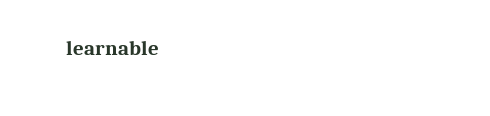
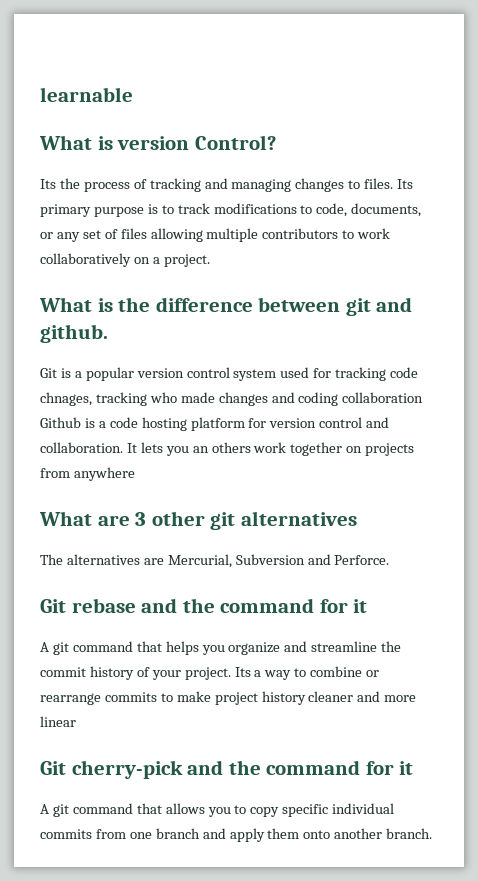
+ What is version Control?
+ Its the process of tracking and managing changes to files. Its primary purpose is to track modifications to code, documents, or any set of files allowing multiple contributors to work collaboratively on a project.
+ What is the difference between git and github.
+ Git is a popular version control system used for tracking code chnages, tracking who made changes and coding collaboration Github is a code hosting platform for version control and collaboration. It lets you an others work together on projects from anywhere
+ What are 3 other git alternatives
+ The alternatives are Mercurial, Subversion and Perforce.
+ Git rebase and the command for it
+ A git command that helps you organize and streamline the commit history of your project. Its a way to combine or rearrange commits to make project history cleaner and more linear
+ Git cherry-pick and the command for it
+ A git command that allows you to copy specific individual commits from one branch and apply them onto another branch.

